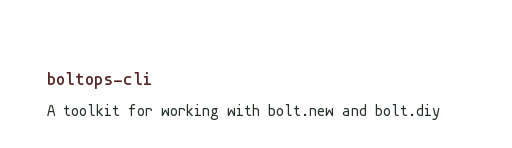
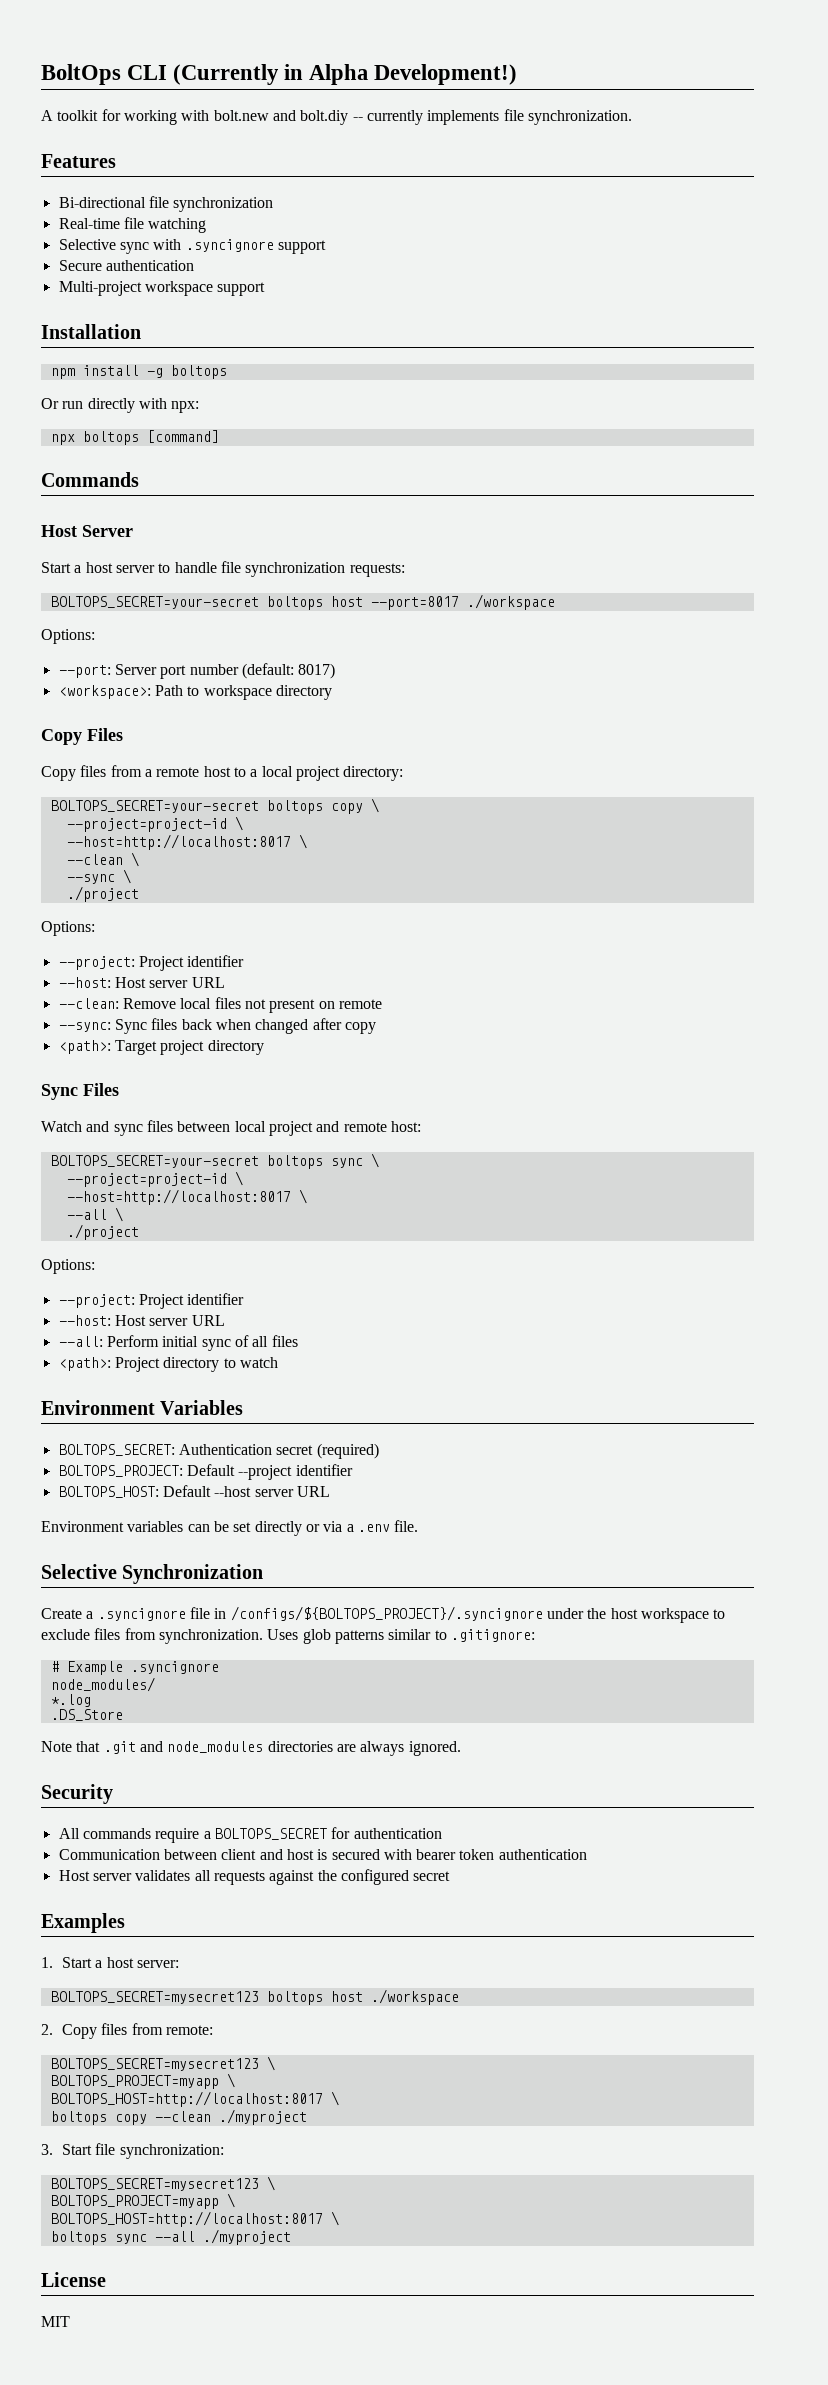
- boltops-cli
+ BoltOps CLI (Currently in Alpha Development!)
- A toolkit for working with bolt.new and bolt.diy
+ A toolkit for working with bolt.new and bolt.diy -- currently implements file synchronization.
+ Features
+ Bi-directional file synchronization
+ Real-time file watching
+ Selective sync with .syncignore support
+ Secure authentication
+ Multi-project workspace support
+ Installation
+ npm install -g boltops
+ Or run directly with npx:
+ npx boltops [command]
+ Commands
+ Host Server
+ Start a host server to handle file synchronization requests:
+ BOLTOPS_SECRET=your-secret boltops host --port=8017 ./workspace
+ Options:
+ --port: Server port number (default: 8017)
+ <workspace>: Path to workspace directory
+ Copy Files
+ Copy files from a remote host to a local project directory:
+ BOLTOPS_SECRET=your-secret boltops copy \
+ --project=project-id \
+ --host=http://localhost:8017 \
+ --clean \
+ --sync \
+ ./project
+ Options:
+ --project: Project identifier
+ --host: Host server URL
+ --clean: Remove local files not present on remote
+ --sync: Sync files back when changed after copy
+ <path>: Target project directory
+ Sync Files
+ Watch and sync files between local project and remote host:
+ BOLTOPS_SECRET=your-secret boltops sync \
+ --project=project-id \
+ --host=http://localhost:8017 \
+ --all \
+ ./project
+ Options:
+ --project: Project identifier
+ --host: Host server URL
+ --all: Perform initial sync of all files
+ <path>: Project directory to watch
+ Environment Variables
+ BOLTOPS_SECRET: Authentication secret (required)
+ BOLTOPS_PROJECT: Default --project identifier
+ BOLTOPS_HOST: Default --host server URL
+ Environment variables can be set directly or via a .env file.
+ Selective Synchronization
+ Create a .syncignore file in /configs/${BOLTOPS_PROJECT}/.syncignore under the host workspace to exclude files from synchronization. Uses glob patterns similar to .gitignore:
+ # Example .syncignore
+ node_modules/
+ *.log
+ .DS_Store
+ Note that .git and node_modules directories are always ignored.
+ Security
+ All commands require a BOLTOPS_SECRET for authentication
+ Communication between client and host is secured with bearer token authentication
+ Host server validates all requests against the configured secret
+ Examples
+ 1. Start a host server:
+ BOLTOPS_SECRET=mysecret123 boltops host ./workspace
+ 2. Copy files from remote:
+ BOLTOPS_SECRET=mysecret123 \
+ BOLTOPS_PROJECT=myapp \
+ BOLTOPS_HOST=http://localhost:8017 \
+ boltops copy --clean ./myproject
+ 3. Start file synchronization:
+ BOLTOPS_SECRET=mysecret123 \
+ BOLTOPS_PROJECT=myapp \
+ BOLTOPS_HOST=http://localhost:8017 \
+ boltops sync --all ./myproject
+ License
+ MIT

